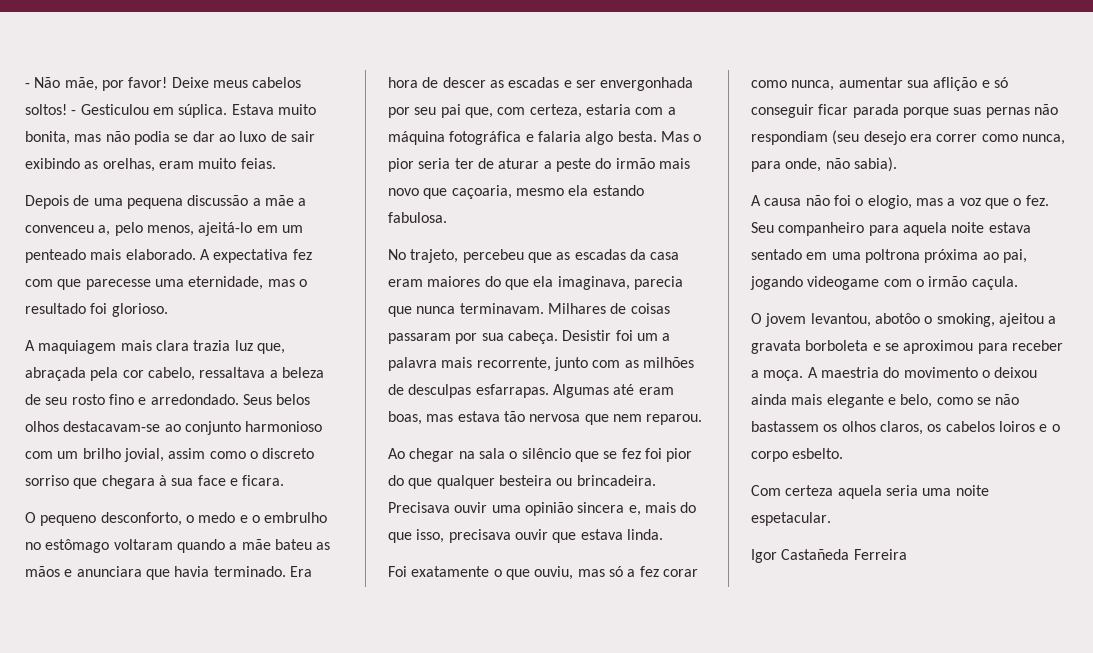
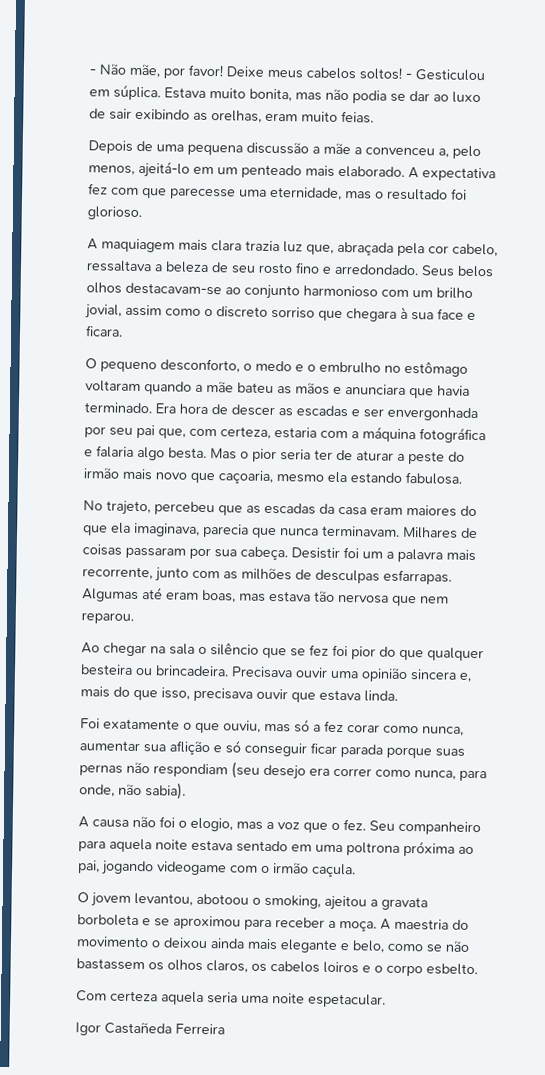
- O jovem levantou, abotôo o smoking, ajeitou a gravata borboleta e se aproximou para receber a moça.
+ O jovem levantou, abotoou o smoking, ajeitou a gravata borboleta e se aproximou para receber a moça.

